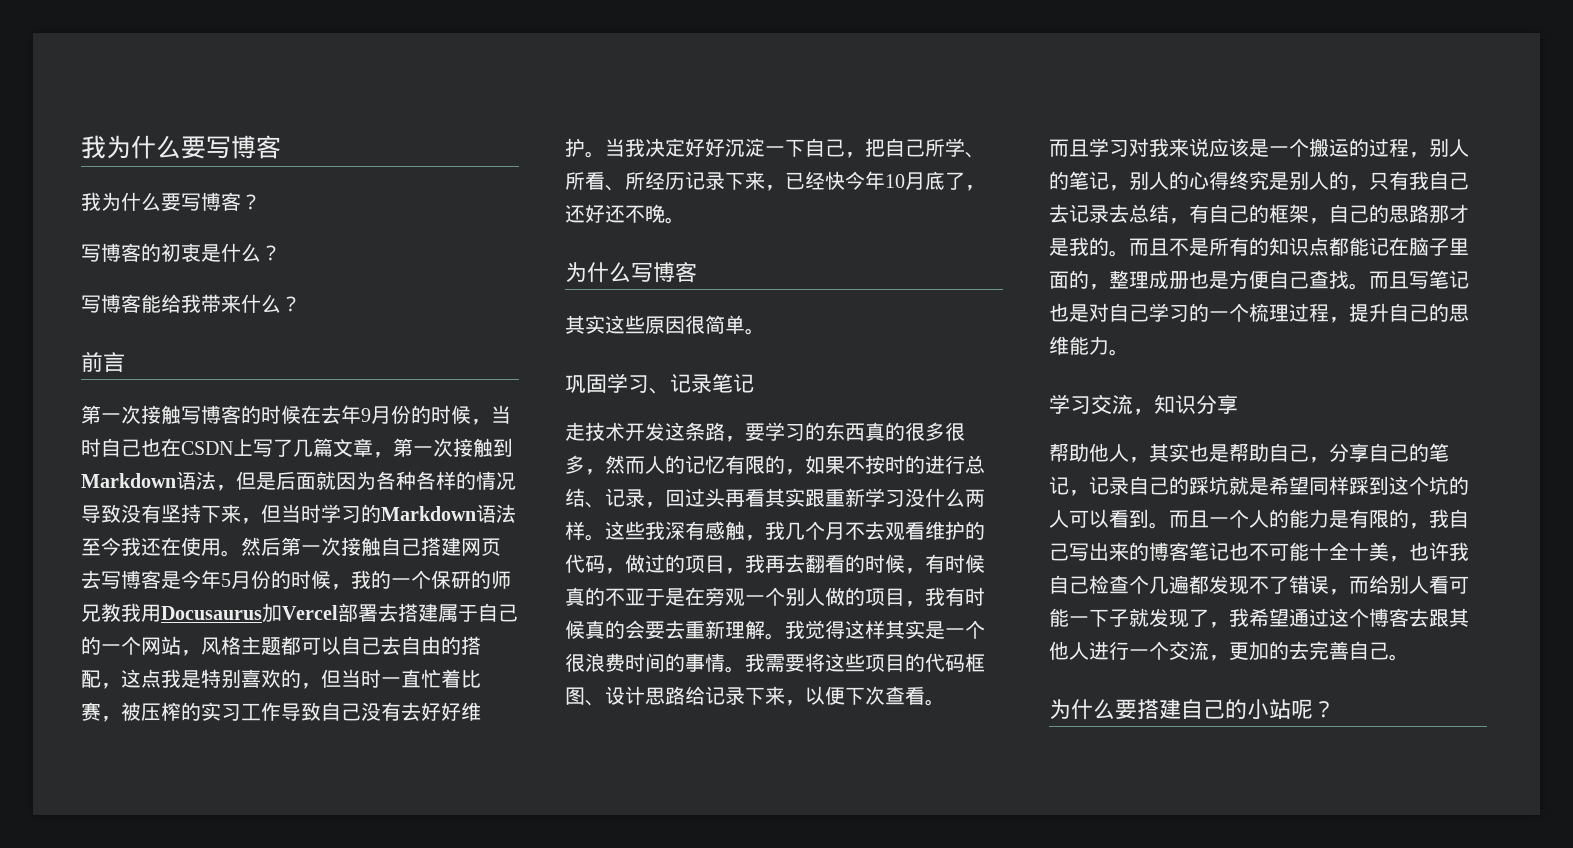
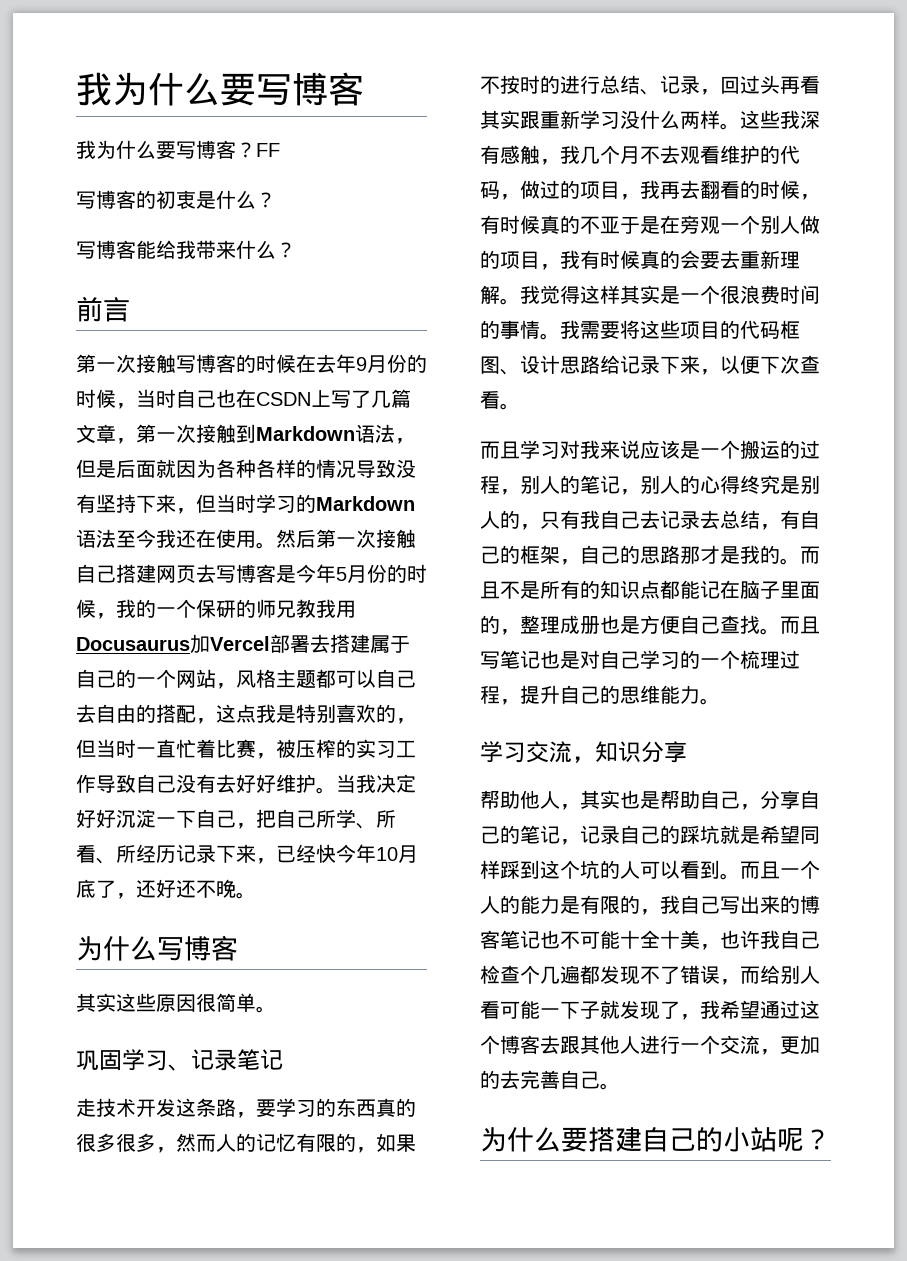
+ FF

